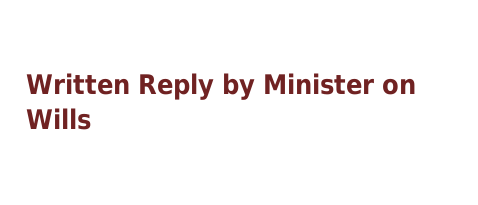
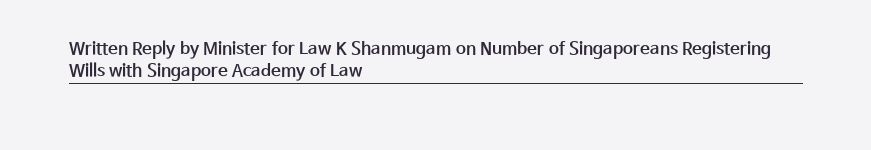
- Written Reply by Minister on Wills
+ Written Reply by Minister for Law K Shanmugam on Number of Singaporeans Registering Wills with Singapore Academy of Law

